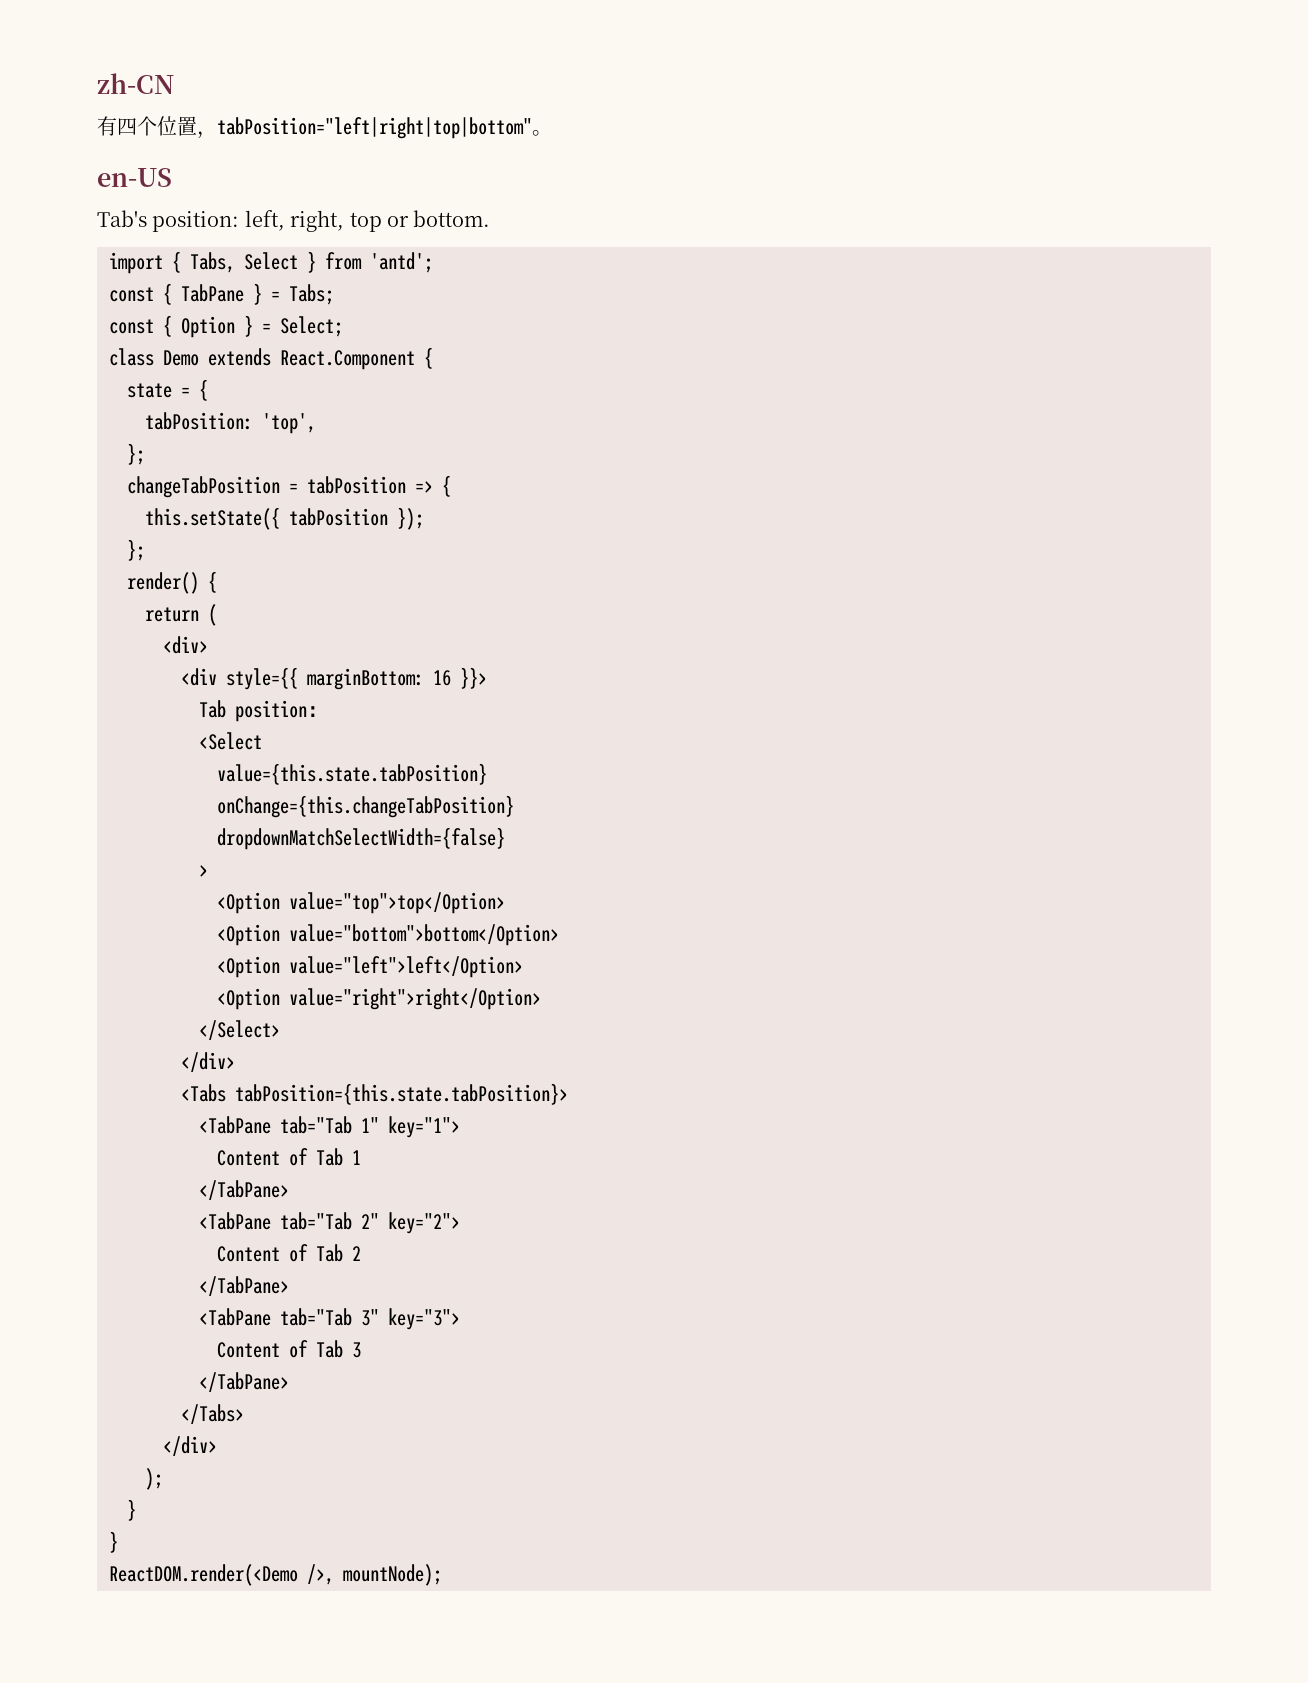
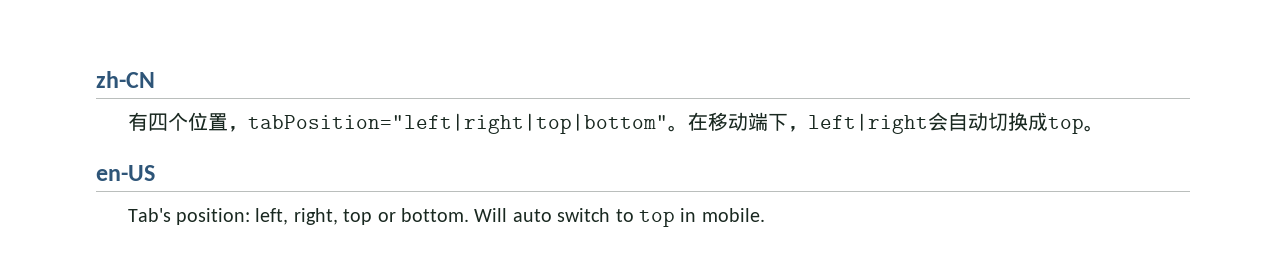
+ 在移动端下，left|right会自动切换成top。
- Tab's position: left, right, top or bottom.
- import { Tabs, Select } from 'antd';
- const { TabPane } = Tabs;
- const { Option } = Select;
- class Demo extends React.Component {
- state = {
- tabPosition: 'top',
- };
- changeTabPosition = tabPosition => {
- this.setState({ tabPosition });
- };
- render() {
- return (
- <div>
- <div style={{ marginBottom: 16 }}>
- Tab position：
- <Select
- value={this.state.tabPosition}
- onChange={this.changeTabPosition}
- dropdownMatchSelectWidth={false}
- >
- <Option value="top">top</Option>
- <Option value="bottom">bottom</Option>
- <Option value="left">left</Option>
- <Option value="right">right</Option>
- </Select>
- </div>
- <Tabs tabPosition={this.state.tabPosition}>
- <TabPane tab="Tab 1" key="1">
- Content of Tab 1
- </TabPane>
- <TabPane tab="Tab 2" key="2">
- Content of Tab 2
- </TabPane>
- <TabPane tab="Tab 3" key="3">
- Content of Tab 3
- </TabPane>
- </Tabs>
- </div>
- );
- }
- }
- ReactDOM.render(<Demo />, mountNode);
+ Tab's position: left, right, top or bottom. Will auto switch to top in mobile.

